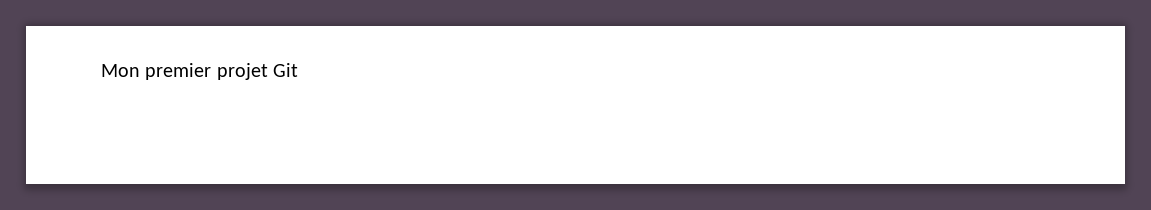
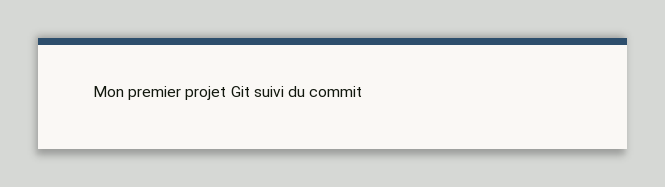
- Mon premier projet Git
+ Mon premier projet Git suivi du commit

